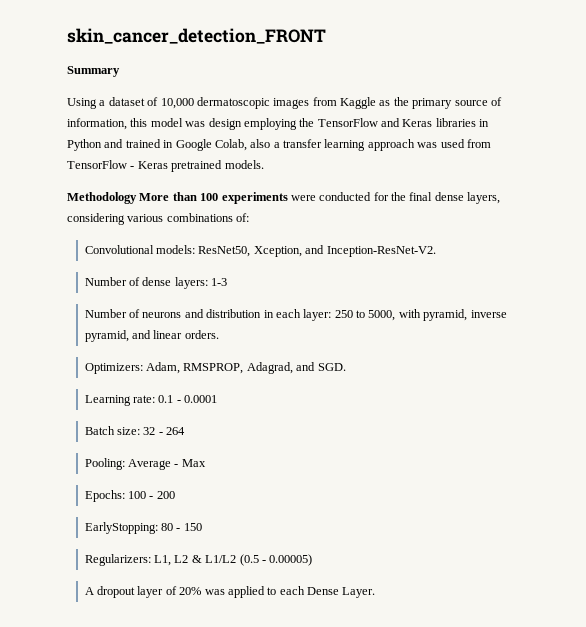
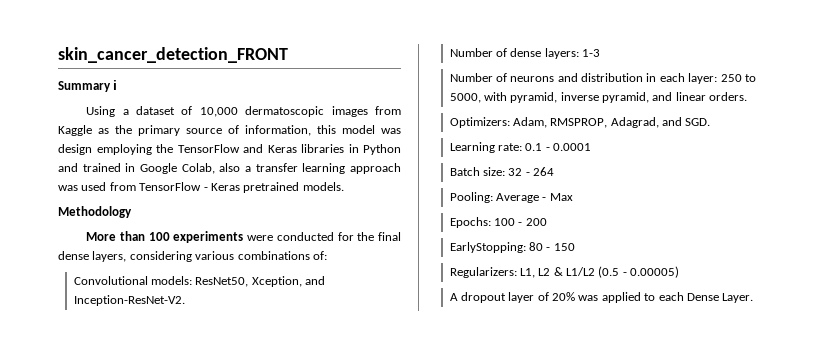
- Summary
+ Summary ℹ
- Methodology More than 100 experiments were conducted for the final dense layers, considering various combinations of:
+ Methodology
+ More than 100 experiments were conducted for the final dense layers, considering various combinations of:

